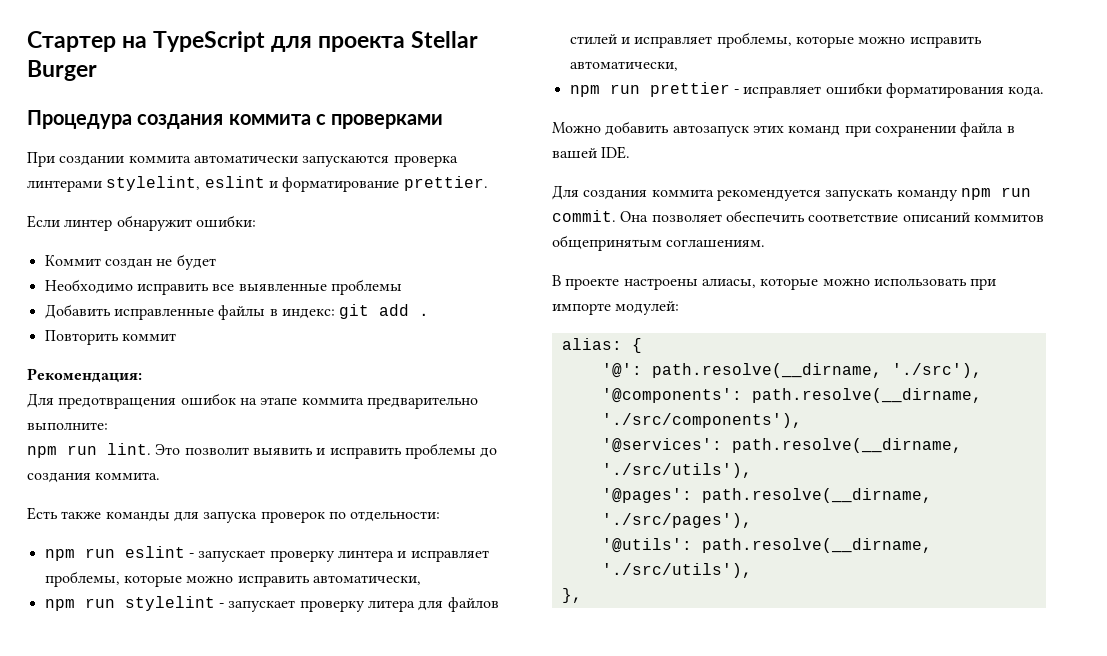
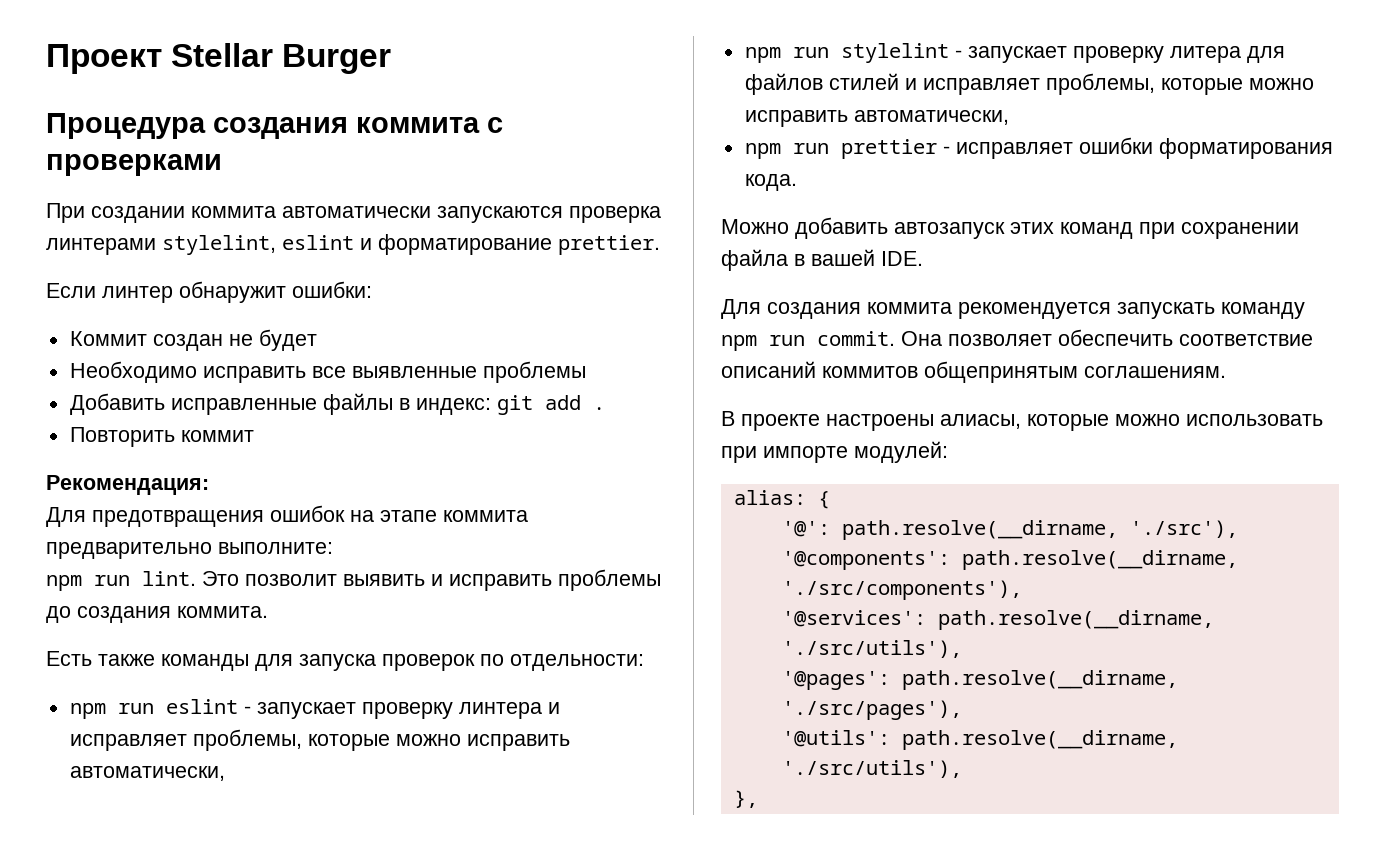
- Стартер на TypeScript для проекта Stellar Burger
+ Проект Stellar Burger

